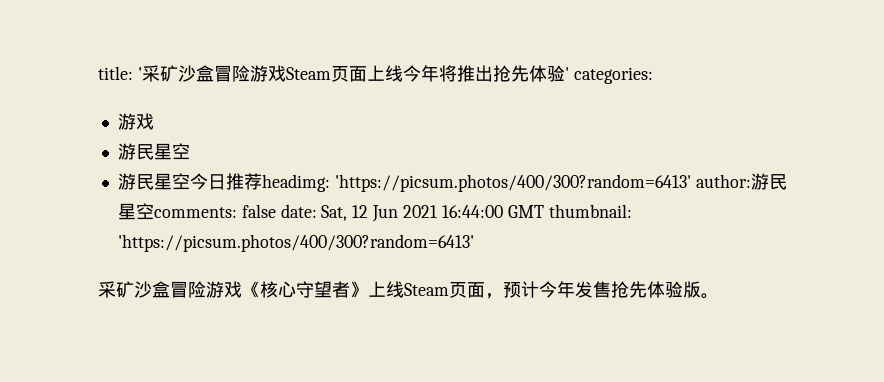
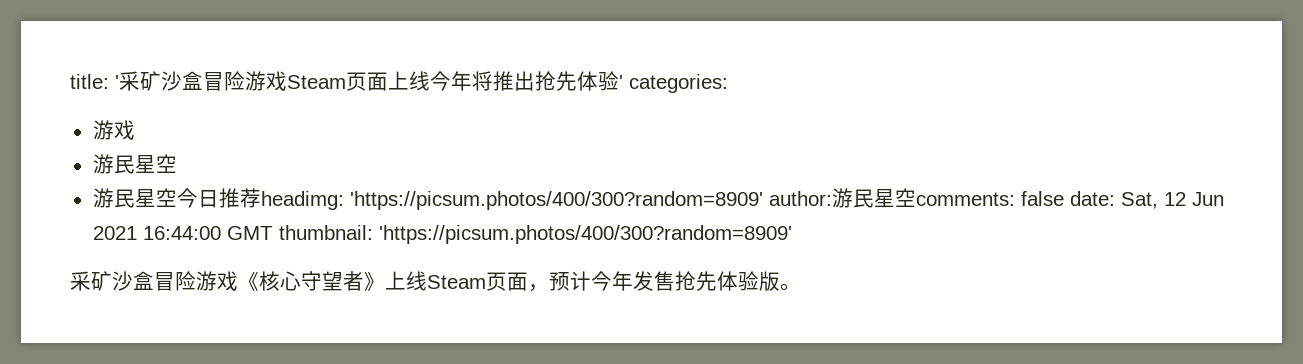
- 游民星空今日推荐headimg: 'https://picsum.photos/400/300?random=6413' author:游民星空comments: false date: Sat, 12 Jun 2021 16:44:00 GMT thumbnail: 'https://picsum.photos/400/300?random=6413'
+ 游民星空今日推荐headimg: 'https://picsum.photos/400/300?random=8909' author:游民星空comments: false date: Sat, 12 Jun 2021 16:44:00 GMT thumbnail: 'https://picsum.photos/400/300?random=8909'

